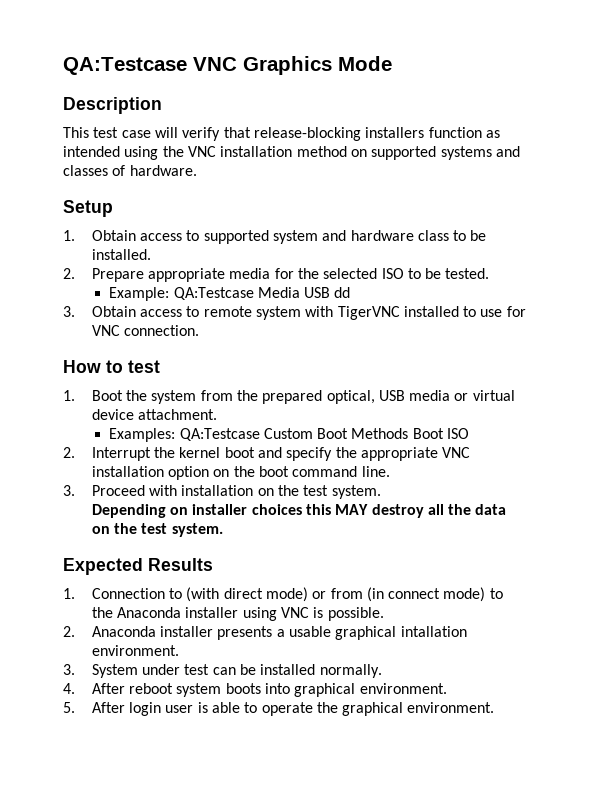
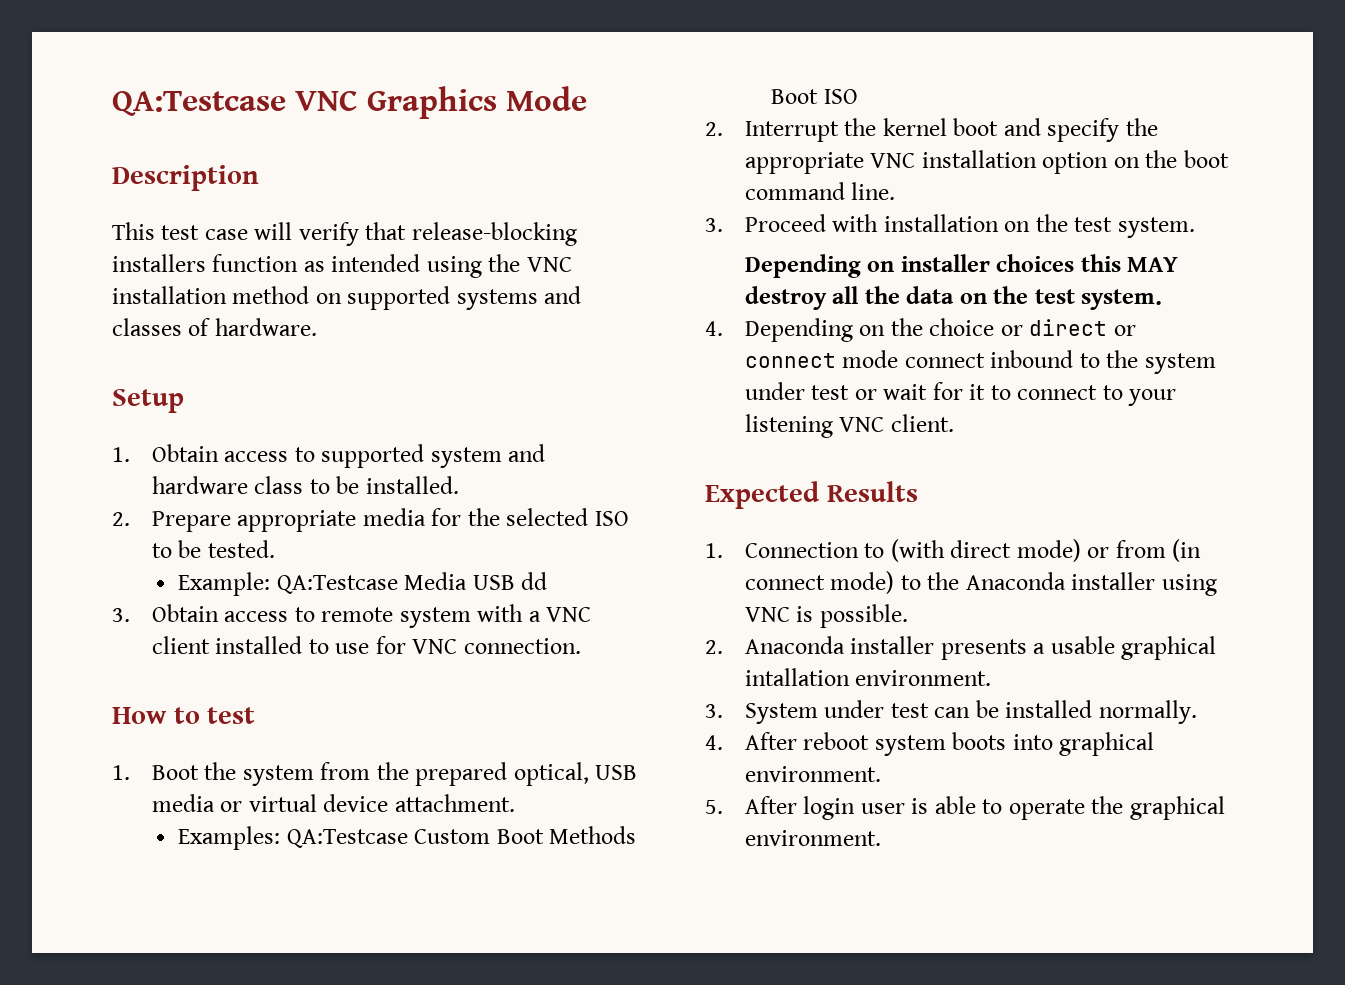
- 3. Obtain access to remote system with TigerVNC installed to use for VNC connection.
+ 3. Obtain access to remote system with a VNC client installed to use for VNC connection.
+ 4. Depending on the choice or direct or connect mode connect inbound to the system under test or wait for it to connect to your listening VNC client.

